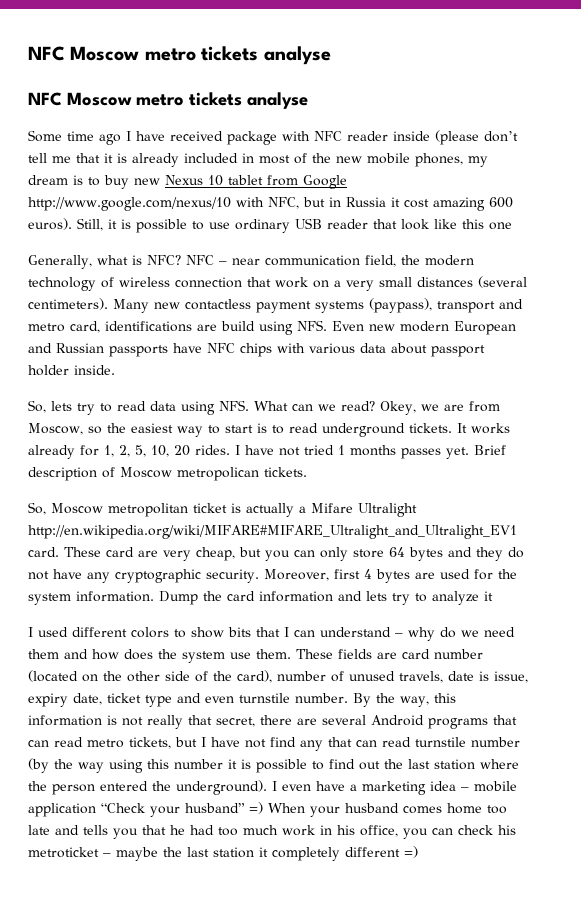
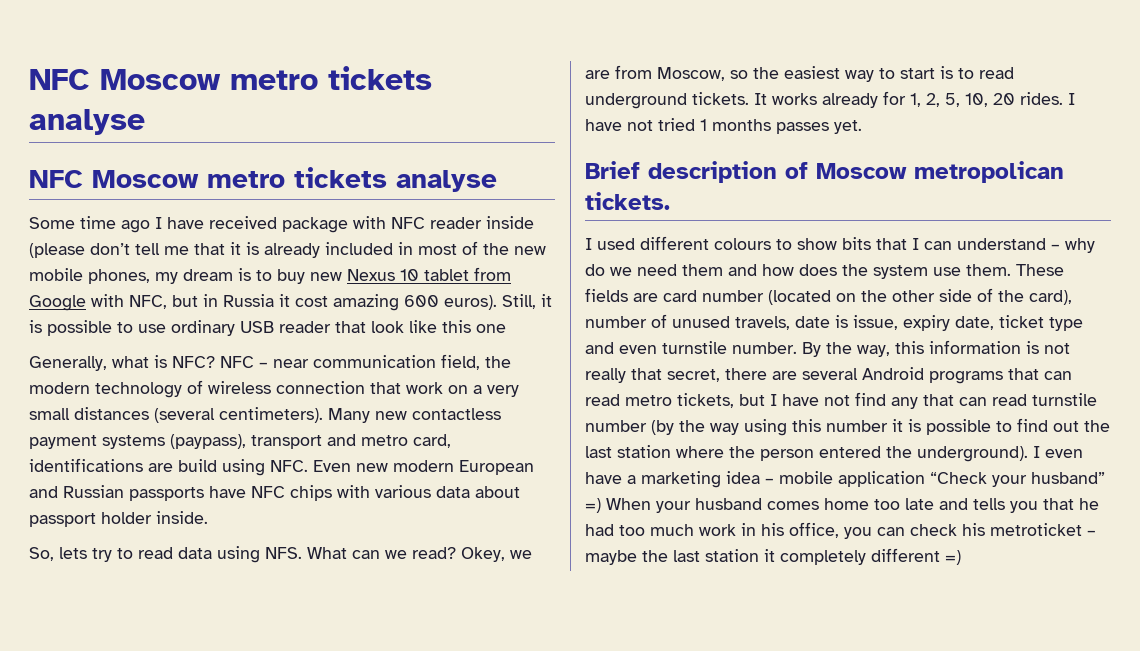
- Some time ago I have received package with NFC reader inside (please don’t tell me that it is already included in most of the new mobile phones, my dream is to buy new Nexus 10 tablet from Google http://www.google.com/nexus/10 with NFC, but in Russia it cost amazing 600 euros).
+ Some time ago I have received package with NFC reader inside (please don’t tell me that it is already included in most of the new mobile phones, my dream is to buy new Nexus 10 tablet from Google with NFC, but in Russia it cost amazing 600 euros).
- Many new contactless payment systems (paypass), transport and metro card, identifications are build using NFS. Even new modern European and Russian passports have NFC chips with various data about passport holder inside.
+ Many new contactless payment systems (paypass), transport and metro card, identifications are build using NFC. Even new modern European and Russian passports have NFC chips with various data about passport holder inside.
- I have not tried 1 months passes yet. Brief description of Moscow metropolican tickets.
+ I have not tried 1 months passes yet.
+ Brief description of Moscow metropolican tickets.
- So, Moscow metropolitan ticket is actually a Mifare Ultralight http://en.wikipedia.org/wiki/MIFARE#MIFARE_Ultralight_and_Ultralight_EV1 card. These card are very cheap, but you can only store 64 bytes and they do not have any cryptographic security. Moreover, first 4 bytes are used for the system information. Dump the card information and lets try to analyze it
- I used different colors to show bits that I can understand – why do we need them and how does the system use them.
+ I used different colours to show bits that I can understand – why do we need them and how does the system use them.

